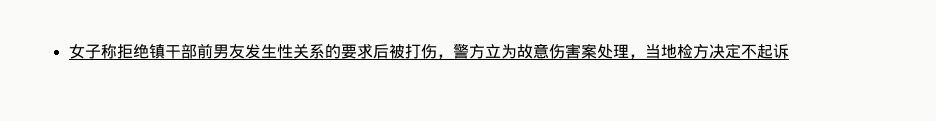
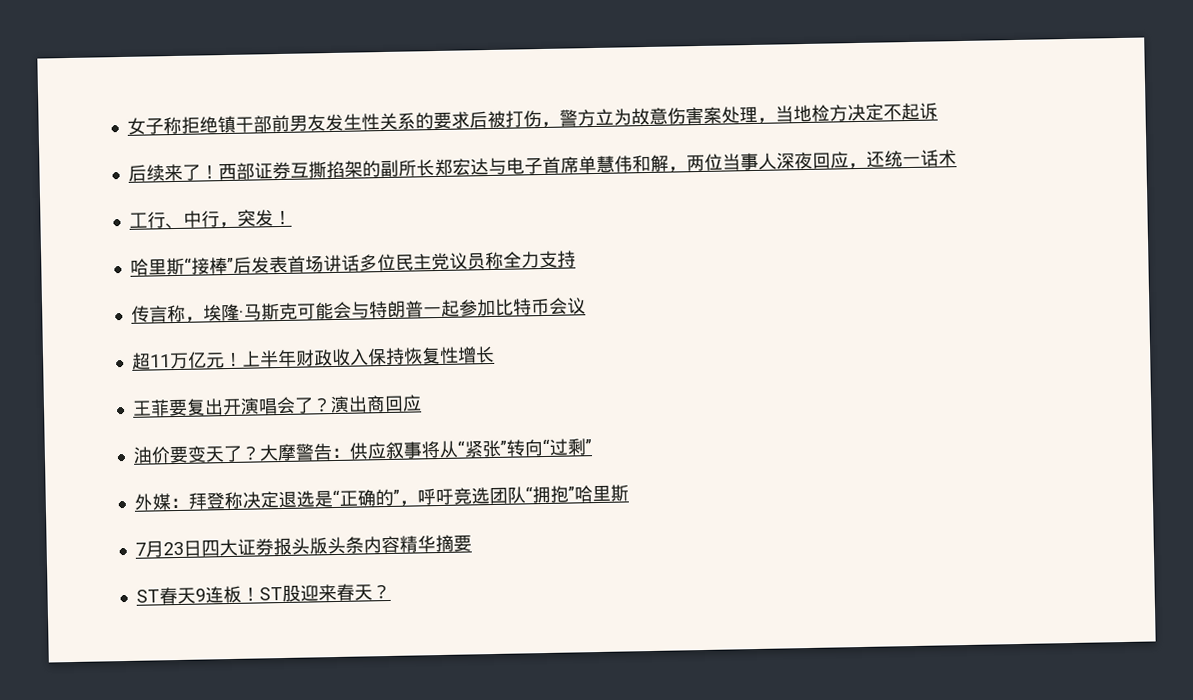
+ 后续来了！西部证券互撕掐架的副所长郑宏达与电子首席单慧伟和解，两位当事人深夜回应，还统一话术
+ 工行、中行，突发！
+ 哈里斯“接棒”后发表首场讲话多位民主党议员称全力支持
+ 传言称，埃隆·马斯克可能会与特朗普一起参加比特币会议
+ 超11万亿元！上半年财政收入保持恢复性增长
+ 王菲要复出开演唱会了？演出商回应
+ 油价要变天了？大摩警告：供应叙事将从“紧张”转向“过剩”
+ 外媒：拜登称决定退选是“正确的”，呼吁竞选团队“拥抱”哈里斯
+ 7月23日四大证券报头版头条内容精华摘要
+ ST春天9连板！ST股迎来春天？

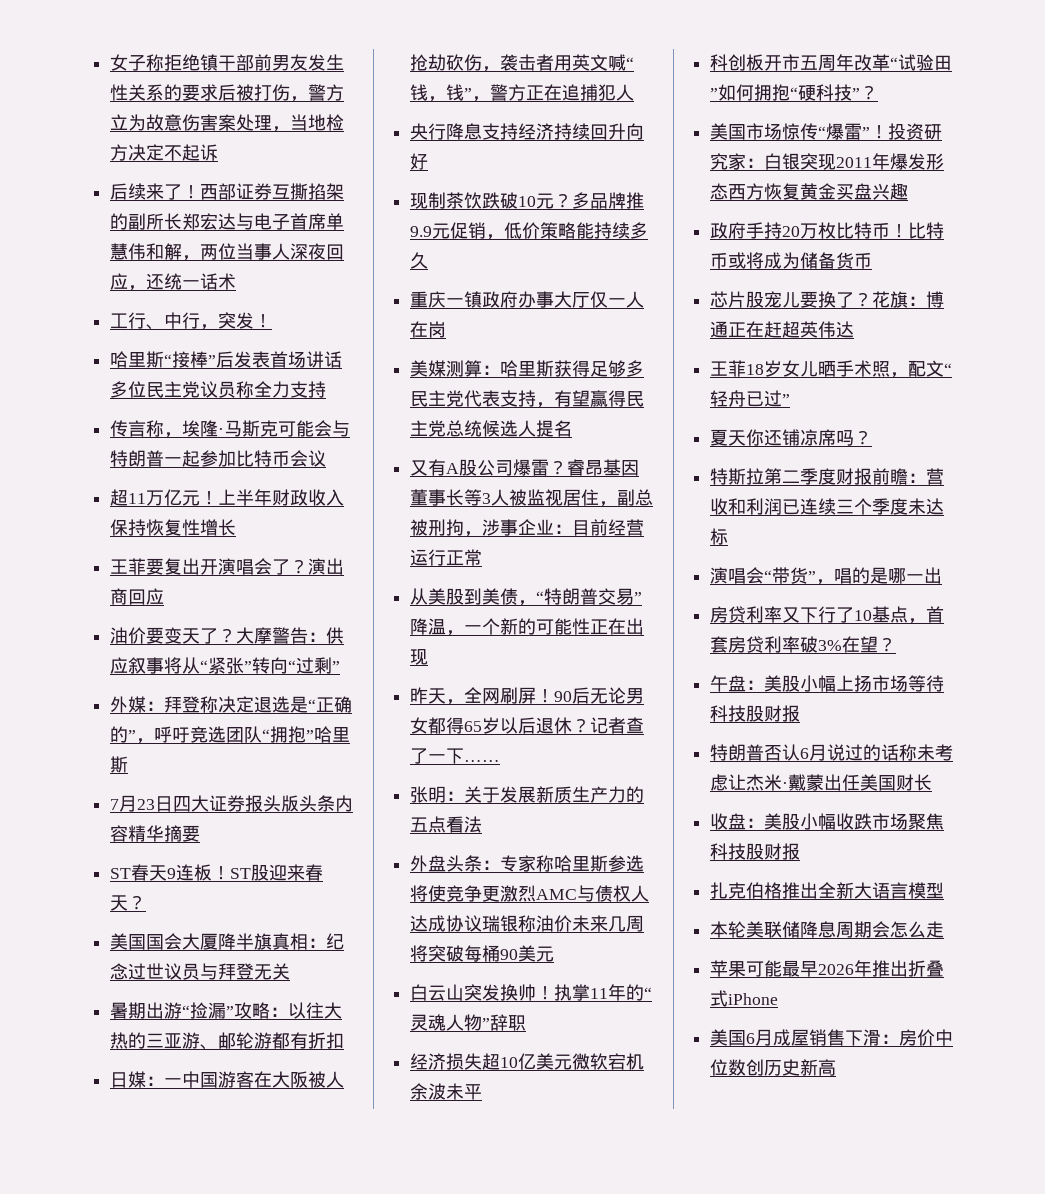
+ 美国国会大厦降半旗真相：纪念过世议员与拜登无关
+ 暑期出游“捡漏”攻略：以往大热的三亚游、邮轮游都有折扣
+ 日媒：一中国游客在大阪被人抢劫砍伤，袭击者用英文喊“钱，钱”，警方正在追捕犯人
+ 央行降息支持经济持续回升向好
+ 现制茶饮跌破10元？多品牌推9.9元促销，低价策略能持续多久
+ 重庆一镇政府办事大厅仅一人在岗
+ 美媒测算：哈里斯获得足够多民主党代表支持，有望赢得民主党总统候选人提名
+ 又有A股公司爆雷？睿昂基因董事长等3人被监视居住，副总被刑拘，涉事企业：目前经营运行正常
+ 从美股到美债，“特朗普交易”降温，一个新的可能性正在出现
+ 昨天，全网刷屏！90后无论男女都得65岁以后退休？记者查了一下……
+ 张明：关于发展新质生产力的五点看法
+ 外盘头条：专家称哈里斯参选将使竞争更激烈AMC与债权人达成协议瑞银称油价未来几周将突破每桶90美元
+ 白云山突发换帅！执掌11年的“灵魂人物”辞职
+ 经济损失超10亿美元微软宕机余波未平
+ 科创板开市五周年改革“试验田”如何拥抱“硬科技”？
+ 美国市场惊传“爆雷”！投资研究家：白银突现2011年爆发形态西方恢复黄金买盘兴趣
+ 政府手持20万枚比特币！比特币或将成为储备货币
+ 芯片股宠儿要换了？花旗：博通正在赶超英伟达
+ 王菲18岁女儿晒手术照，配文“轻舟已过”
+ 夏天你还铺凉席吗？
+ 特斯拉第二季度财报前瞻：营收和利润已连续三个季度未达标
+ 演唱会“带货”，唱的是哪一出
+ 房贷利率又下行了10基点，首套房贷利率破3%在望？
+ 午盘：美股小幅上扬市场等待科技股财报
+ 特朗普否认6月说过的话称未考虑让杰米·戴蒙出任美国财长
+ 收盘：美股小幅收跌市场聚焦科技股财报
+ 扎克伯格推出全新大语言模型
+ 本轮美联储降息周期会怎么走
+ 苹果可能最早2026年推出折叠式iPhone
+ 美国6月成屋销售下滑：房价中位数创历史新高

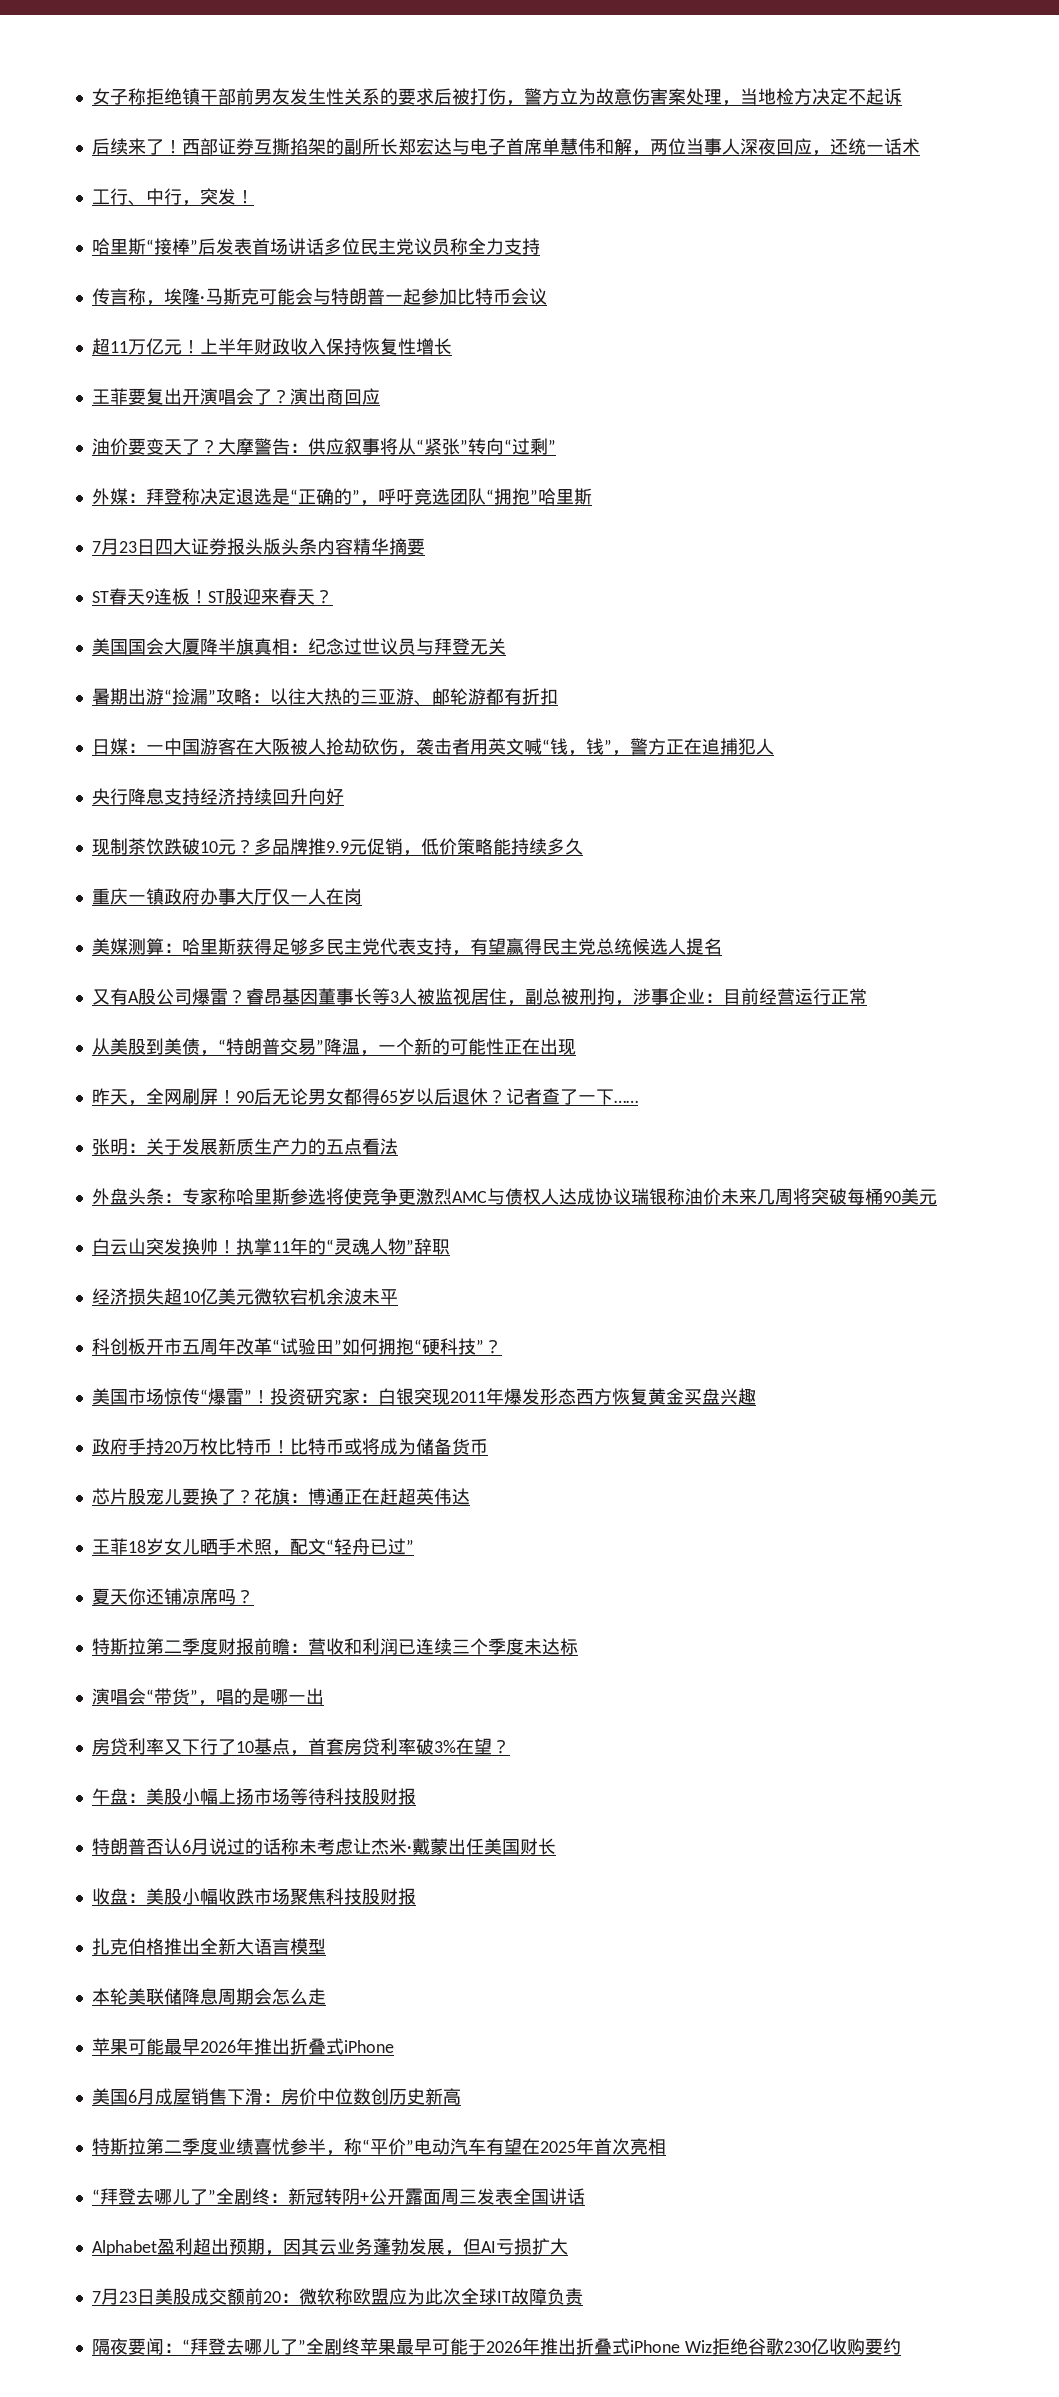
+ 特斯拉第二季度业绩喜忧参半，称“平价”电动汽车有望在2025年首次亮相
+ “拜登去哪儿了”全剧终：新冠转阴+公开露面周三发表全国讲话
+ Alphabet盈利超出预期，因其云业务蓬勃发展，但AI亏损扩大
+ 7月23日美股成交额前20：微软称欧盟应为此次全球IT故障负责
+ 隔夜要闻：“拜登去哪儿了”全剧终苹果最早可能于2026年推出折叠式iPhone Wiz拒绝谷歌230亿收购要约

